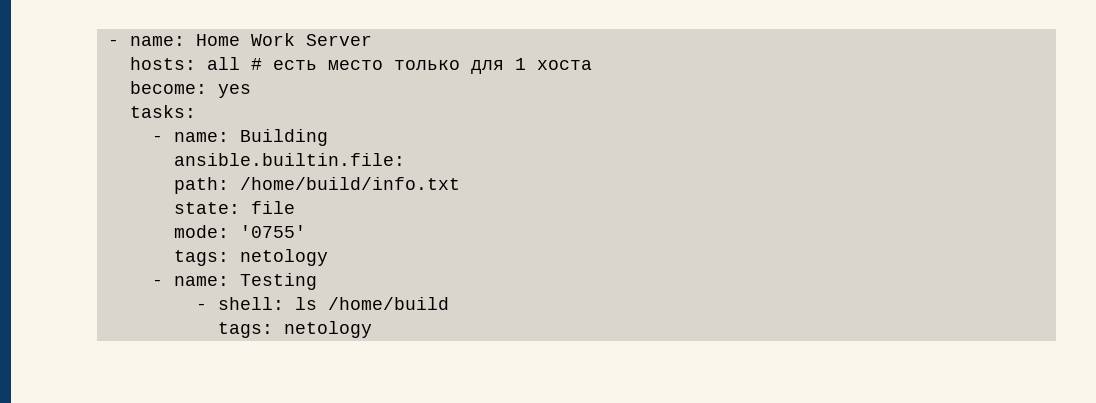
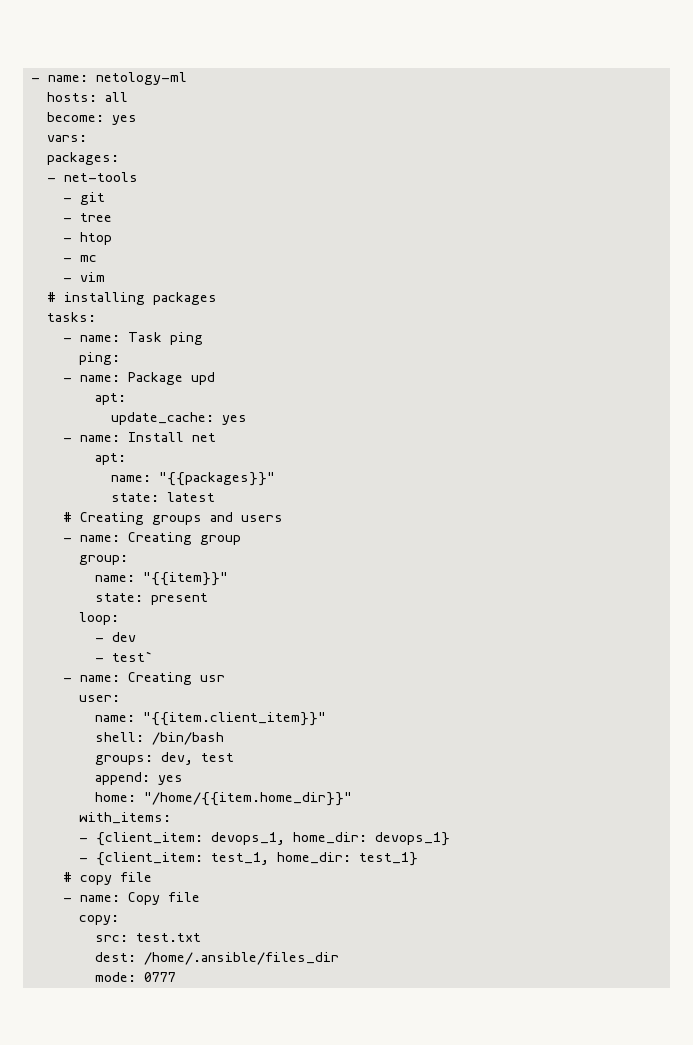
- - name: Home Work Server
+ - name: netology-ml
- hosts: all # есть место только для 1 хоста
+ hosts: all
  become: yes
+ vars:
+ packages:
+ - net-tools
+ - git
+ - tree
+ - htop
+ - mc
+ - vim
+ # installing packages
  tasks:
- - name: Building
- ansible.builtin.file:
- path: /home/build/info.txt
- state: file
- mode: '0755'
- tags: netology
- - name: Testing
- - shell: ls /home/build
- tags: netology
+ - name: Task ping
+ ping:
+ - name: Package upd
+ apt:
+ update_cache: yes
+ - name: Install net
+ apt:
+ name: "{{packages}}"
+ state: latest
+ # Creating groups and users
+ - name: Creating group
+ group:
+ name: "{{item}}"
+ state: present
+ loop:
+ - dev
+ - test`
+ - name: Creating usr
+ user:
+ name: "{{item.client_item}}"
+ shell: /bin/bash
+ groups: dev, test
+ append: yes
+ home: "/home/{{item.home_dir}}"
+ with_items:
+ - {client_item: devops_1, home_dir: devops_1}
+ - {client_item: test_1, home_dir: test_1}
+ # copy file
+ - name: Copy file
+ copy:
+ src: test.txt
+ dest: /home/.ansible/files_dir
+ mode: 0777

